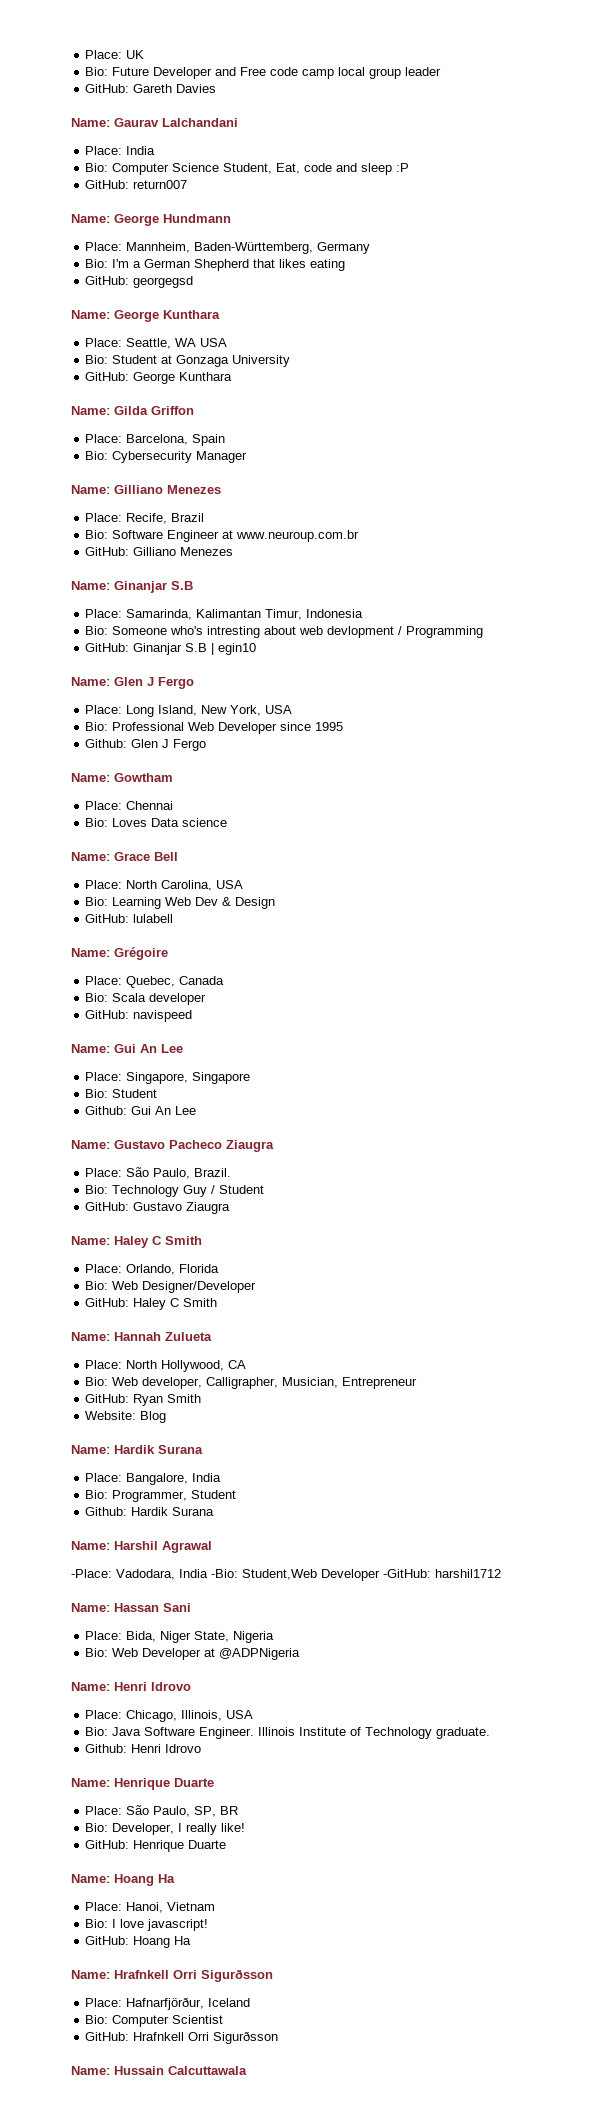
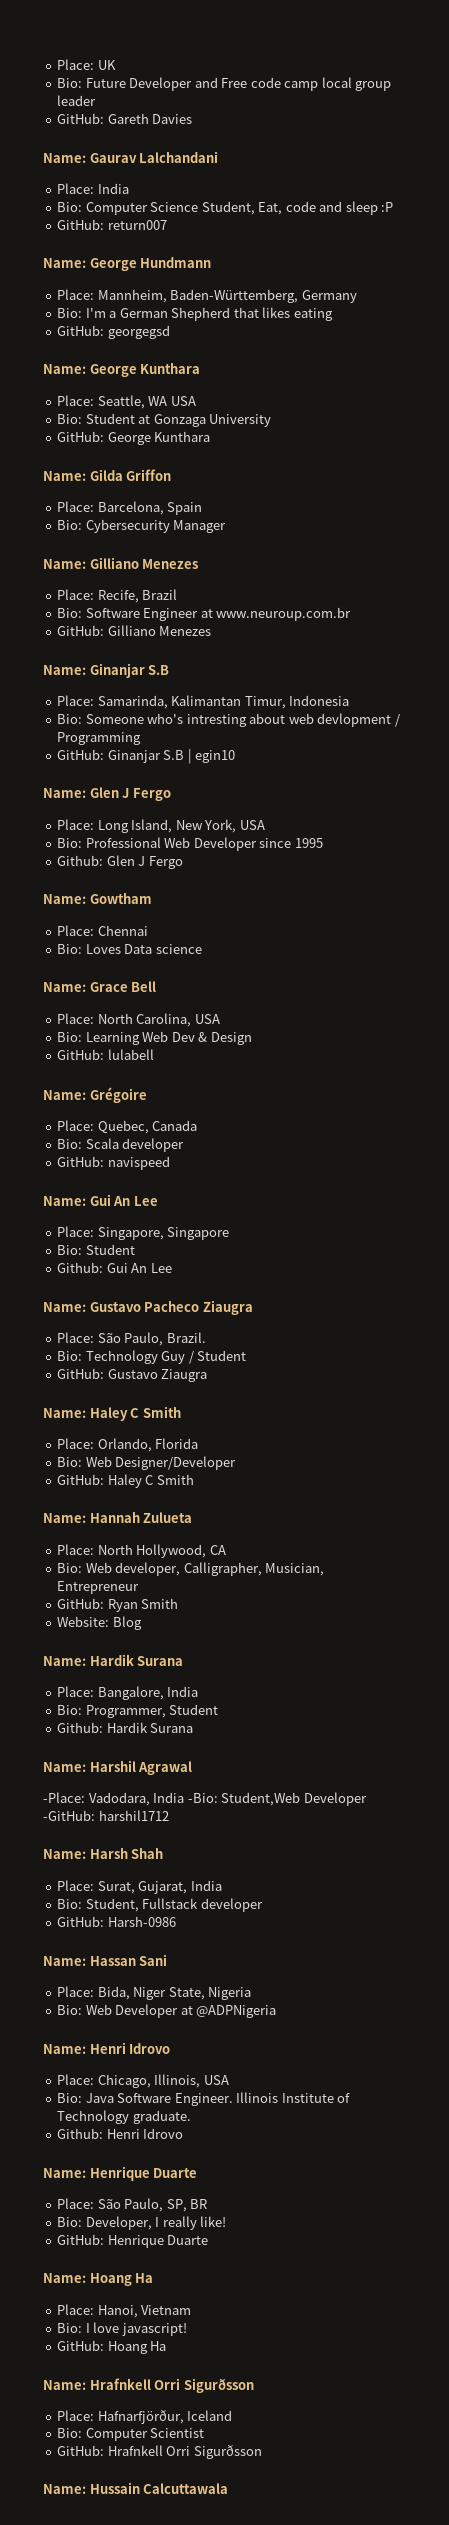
+ Name: Harsh Shah
+ Place: Surat, Gujarat, India
+ Bio: Student, Fullstack developer
+ GitHub: Harsh-0986

